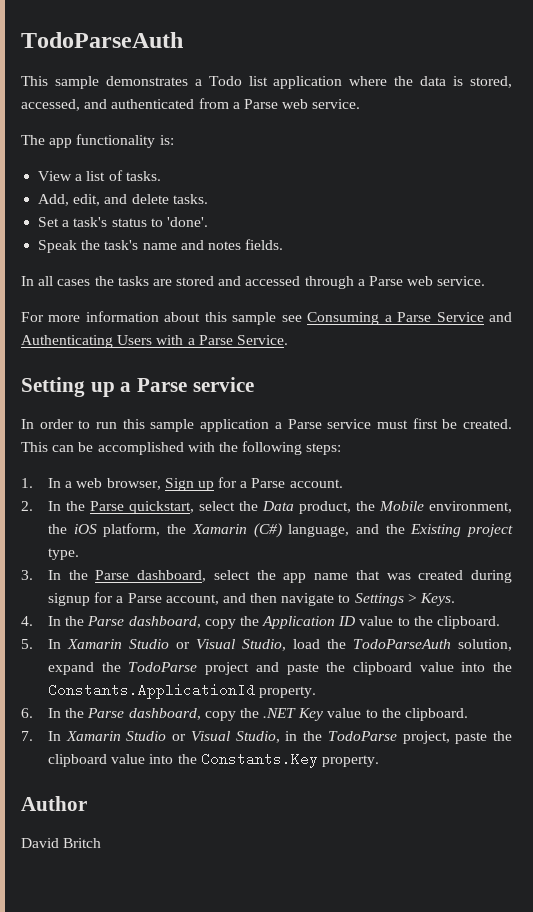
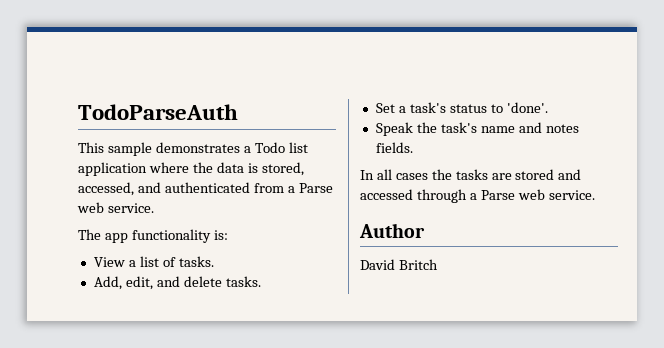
- For more information about this sample see Consuming a Parse Service and Authenticating Users with a Parse Service.
- Setting up a Parse service
- In order to run this sample application a Parse service must first be created. This can be accomplished with the following steps:
- 1. In a web browser, Sign up for a Parse account.
- 2. In the Parse quickstart, select the Data product, the Mobile environment, the iOS platform, the Xamarin (C#) language, and the Existing project type.
- 3. In the Parse dashboard, select the app name that was created during signup for a Parse account, and then navigate to Settings > Keys.
- 4. In the Parse dashboard, copy the Application ID value to the clipboard.
- 5. In Xamarin Studio or Visual Studio, load the TodoParseAuth solution, expand the TodoParse project and paste the clipboard value into the Constants.ApplicationId property.
- 6. In the Parse dashboard, copy the .NET Key value to the clipboard.
- 7. In Xamarin Studio or Visual Studio, in the TodoParse project, paste the clipboard value into the Constants.Key property.

